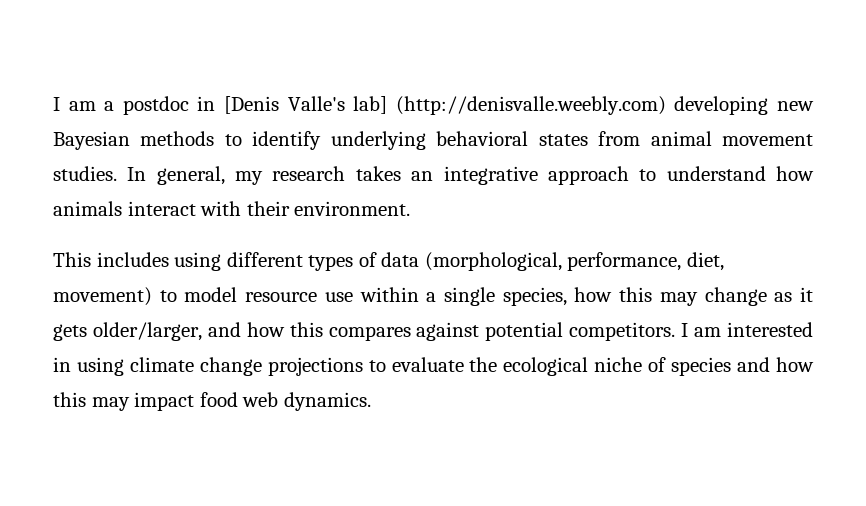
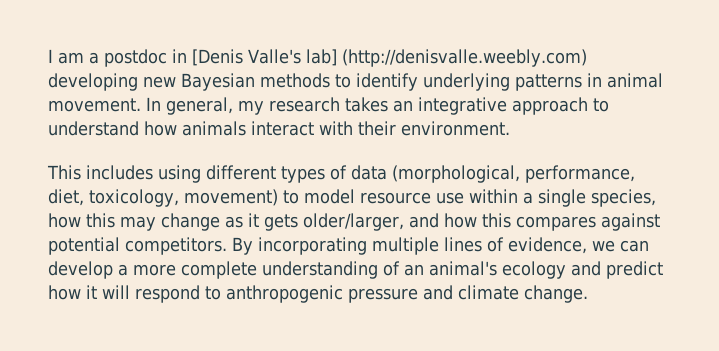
- I am a postdoc in [Denis Valle's lab] (http://denisvalle.weebly.com) developing new Bayesian methods to identify underlying behavioral states from animal movement studies.
+ I am a postdoc in [Denis Valle's lab] (http://denisvalle.weebly.com) developing new Bayesian methods to identify underlying patterns in animal movement.
- This includes using different types of data (morphological, performance, diet, movement) to model resource use within a single species, how this may change as it gets older/larger, and how this compares against potential competitors.
+ This includes using different types of data (morphological, performance, diet, toxicology, movement) to model resource use within a single species, how this may change as it gets older/larger, and how this compares against potential competitors.
- I am interested in using climate change projections to evaluate the ecological niche of species and how this may impact food web dynamics.
+ By incorporating multiple lines of evidence, we can develop a more complete understanding of an animal's ecology and predict how it will respond to anthropogenic pressure and climate change.

